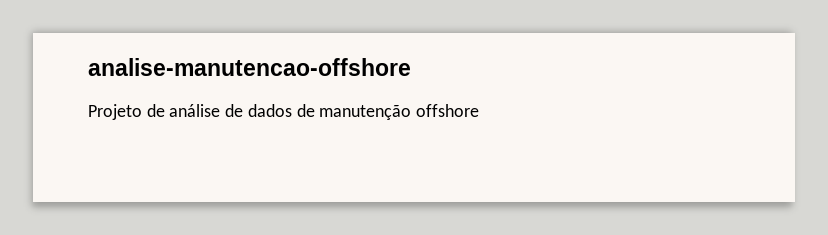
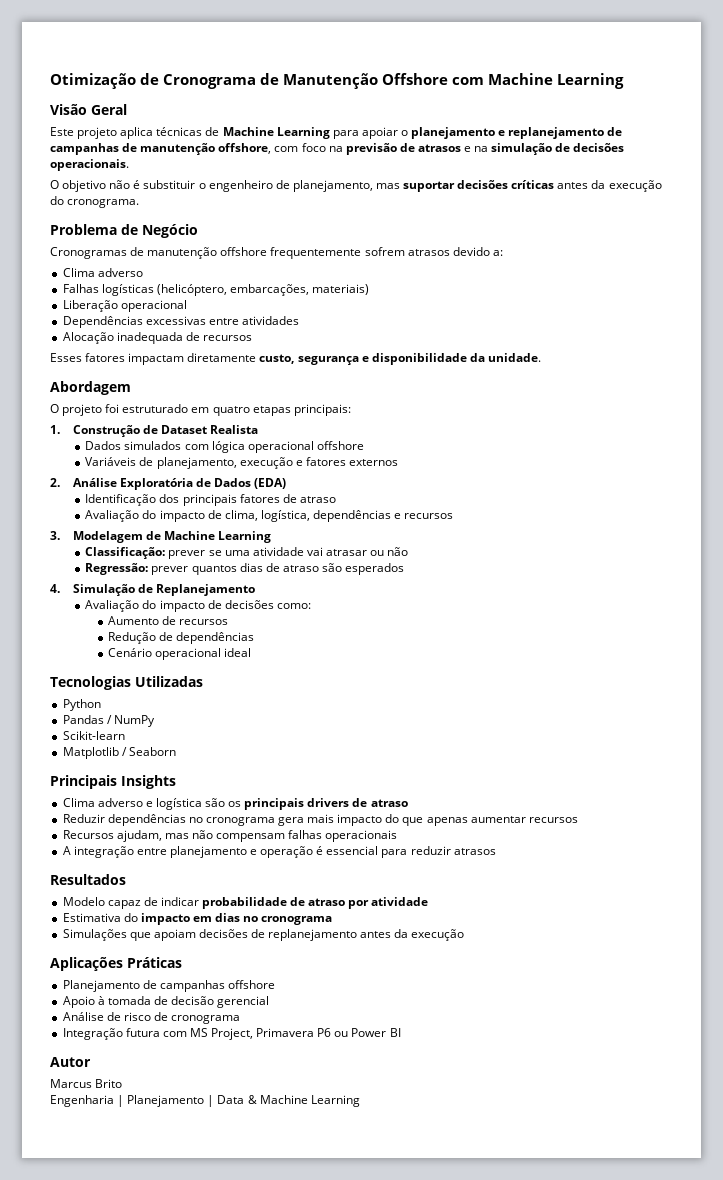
- analise-manutencao-offshore
- Projeto de análise de dados de manutenção offshore
+ Otimização de Cronograma de Manutenção Offshore com Machine Learning
+ Visão Geral
+ Este projeto aplica técnicas de Machine Learning para apoiar o planejamento e replanejamento de campanhas de manutenção offshore, com foco na previsão de atrasos e na simulação de decisões operacionais.
+ O objetivo não é substituir o engenheiro de planejamento, mas suportar decisões críticas antes da execução do cronograma.
+ Problema de Negócio
+ Cronogramas de manutenção offshore frequentemente sofrem atrasos devido a:
+ Clima adverso
+ Falhas logísticas (helicóptero, embarcações, materiais)
+ Liberação operacional
+ Dependências excessivas entre atividades
+ Alocação inadequada de recursos
+ Esses fatores impactam diretamente custo, segurança e disponibilidade da unidade.
+ Abordagem
+ O projeto foi estruturado em quatro etapas principais:
+ 1. Construção de Dataset Realista
+ Dados simulados com lógica operacional offshore
+ Variáveis de planejamento, execução e fatores externos
+ 2. Análise Exploratória de Dados (EDA)
+ Identificação dos principais fatores de atraso
+ Avaliação do impacto de clima, logística, dependências e recursos
+ 3. Modelagem de Machine Learning
+ Classificação: prever se uma atividade vai atrasar ou não
+ Regressão: prever quantos dias de atraso são esperados
+ 4. Simulação de Replanejamento
+ Avaliação do impacto de decisões como:
+ Aumento de recursos
+ Redução de dependências
+ Cenário operacional ideal
+ Tecnologias Utilizadas
+ Python
+ Pandas / NumPy
+ Scikit-learn
+ Matplotlib / Seaborn
+ Principais Insights
+ Clima adverso e logística são os principais drivers de atraso
+ Reduzir dependências no cronograma gera mais impacto do que apenas aumentar recursos
+ Recursos ajudam, mas não compensam falhas operacionais
+ A integração entre planejamento e operação é essencial para reduzir atrasos
+ Resultados
+ Modelo capaz de indicar probabilidade de atraso por atividade
+ Estimativa do impacto em dias no cronograma
+ Simulações que apoiam decisões de replanejamento antes da execução
+ Aplicações Práticas
+ Planejamento de campanhas offshore
+ Apoio à tomada de decisão gerencial
+ Análise de risco de cronograma
+ Integração futura com MS Project, Primavera P6 ou Power BI
+ Autor
+ Marcus Brito
+ Engenharia | Planejamento | Data & Machine Learning

